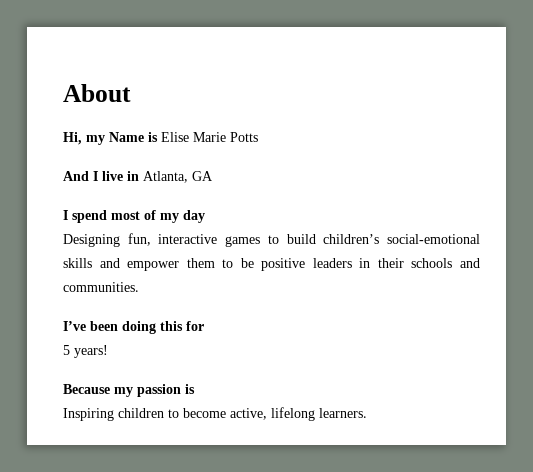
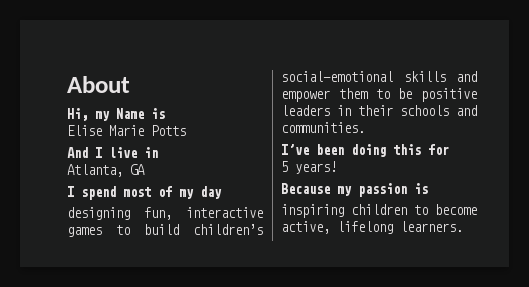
- Hi, my Name is Elise Marie Potts
+ Hi, my Name is
+ Elise Marie Potts
- And I live in Atlanta, GA
+ And I live in
+ Atlanta, GA
- Designing fun, interactive games to build children’s social-emotional skills and empower them to be positive leaders in their schools and communities.
+ designing fun, interactive games to build children’s social-emotional skills and empower them to be positive leaders in their schools and communities.
- Inspiring children to become active, lifelong learners.
+ inspiring children to become active, lifelong learners.

